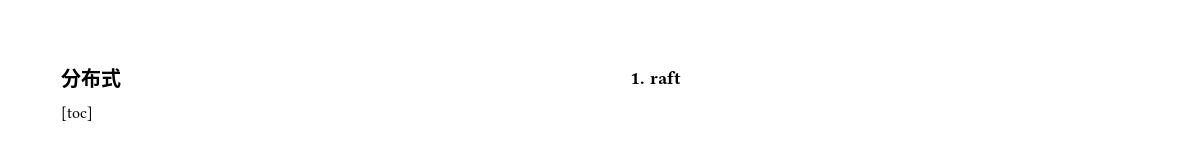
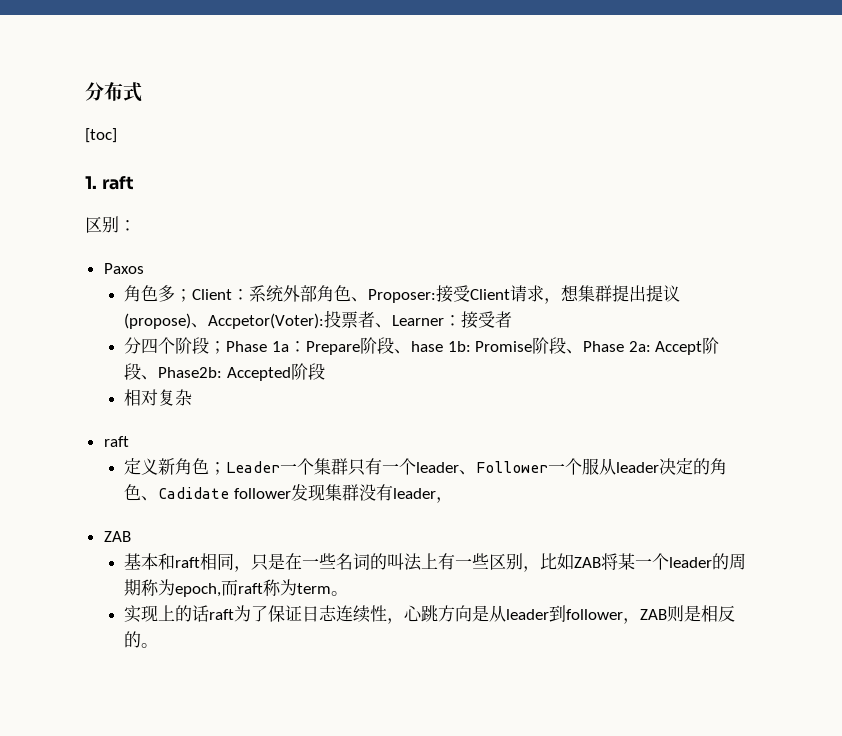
+ 区别：
+ Paxos
+ 角色多；Client：系统外部角色、Proposer:接受Client请求，想集群提出提议(propose)、Accpetor(Voter):投票者、Learner：接受者
+ 分四个阶段；Phase 1a：Prepare阶段、hase 1b: Promise阶段、Phase 2a: Accept阶段、Phase2b: Accepted阶段
+ 相对复杂
+ raft
+ 定义新角色；Leader一个集群只有一个leader、Follower一个服从leader决定的角色、Cadidate follower发现集群没有leader，
+ ZAB
+ 基本和raft相同，只是在一些名词的叫法上有一些区别，比如ZAB将某一个leader的周期称为epoch,而raft称为term。
+ 实现上的话raft为了保证日志连续性，心跳方向是从leader到follower，ZAB则是相反的。

